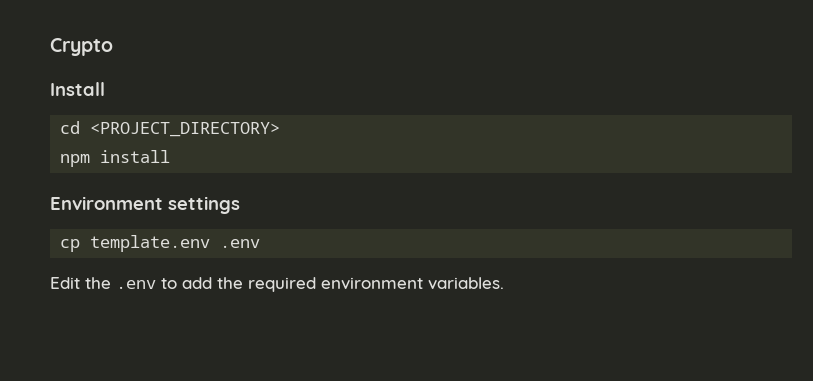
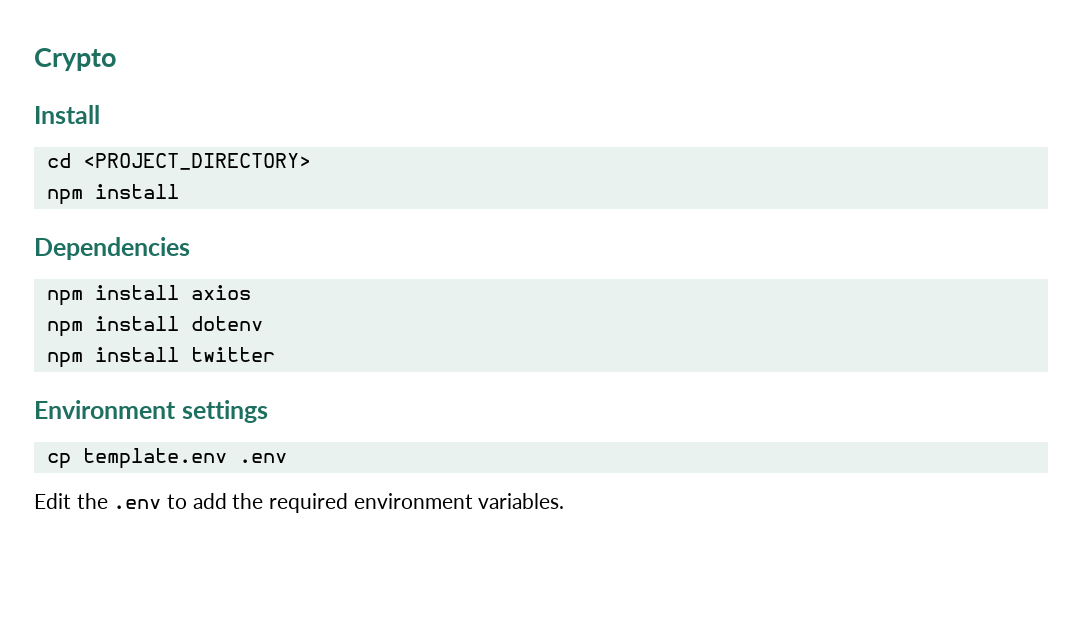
+ Dependencies
+ npm install axios
+ npm install dotenv
+ npm install twitter

